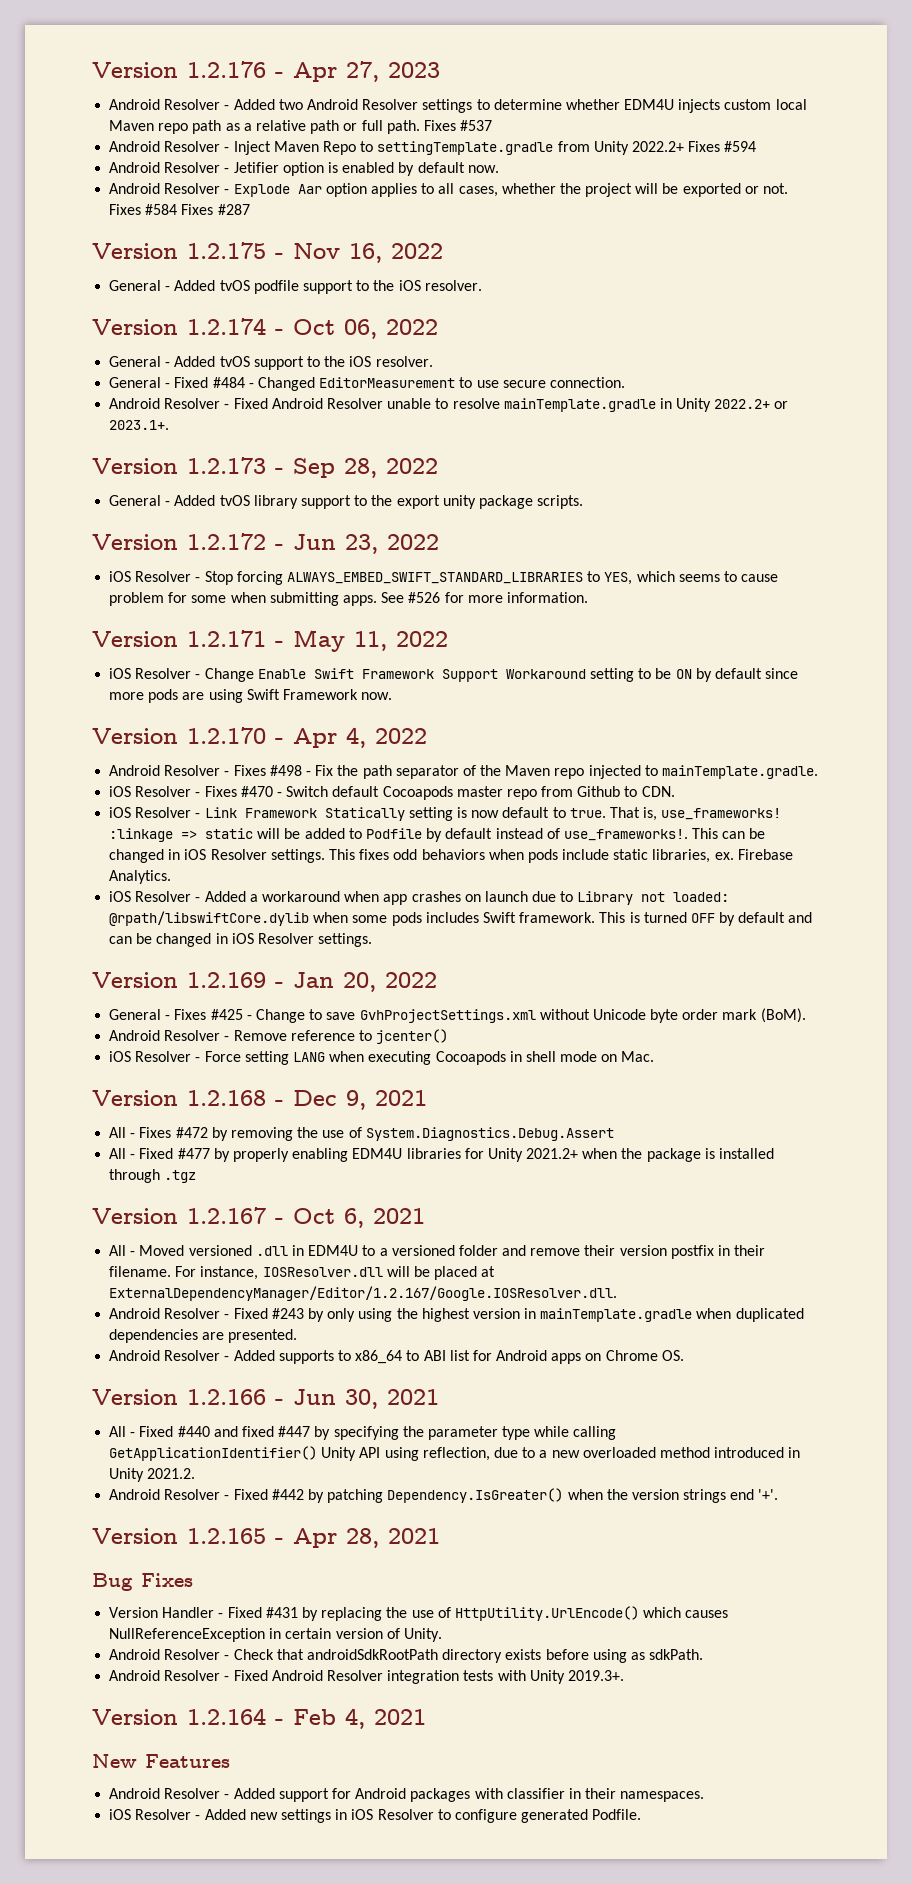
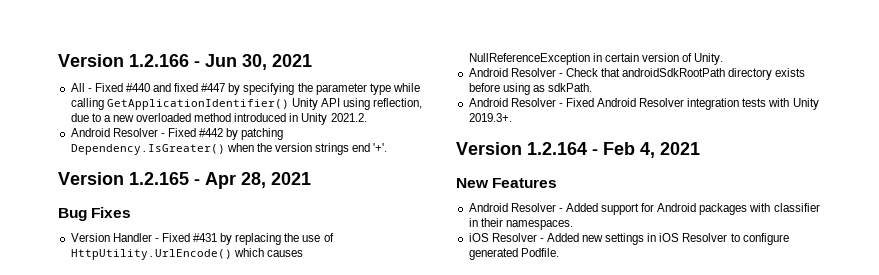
- Version 1.2.176 - Apr 27, 2023
- Android Resolver - Added two Android Resolver settings to determine whether EDM4U injects custom local Maven repo path as a relative path or full path. Fixes #537
- Android Resolver - Inject Maven Repo to settingTemplate.gradle from Unity 2022.2+ Fixes #594
- Android Resolver - Jetifier option is enabled by default now.
- Android Resolver - Explode Aar option applies to all cases, whether the project will be exported or not. Fixes #584 Fixes #287
- Version 1.2.175 - Nov 16, 2022
- General - Added tvOS podfile support to the iOS resolver.
- Version 1.2.174 - Oct 06, 2022
- General - Added tvOS support to the iOS resolver.
- General - Fixed #484 - Changed EditorMeasurement to use secure connection.
- Android Resolver - Fixed Android Resolver unable to resolve mainTemplate.gradle in Unity 2022.2+ or 2023.1+.
- Version 1.2.173 - Sep 28, 2022
- General - Added tvOS library support to the export unity package scripts.
- Version 1.2.172 - Jun 23, 2022
- iOS Resolver - Stop forcing ALWAYS_EMBED_SWIFT_STANDARD_LIBRARIES to YES, which seems to cause problem for some when submitting apps. See #526 for more information.
- Version 1.2.171 - May 11, 2022
- iOS Resolver - Change Enable Swift Framework Support Workaround setting to be ON by default since more pods are using Swift Framework now.
- Version 1.2.170 - Apr 4, 2022
- Android Resolver - Fixes #498 - Fix the path separator of the Maven repo injected to mainTemplate.gradle.
- iOS Resolver - Fixes #470 - Switch default Cocoapods master repo from Github to CDN.
- iOS Resolver - Link Framework Statically setting is now default to true. That is, use_frameworks! :linkage => static will be added to Podfile by default instead of use_frameworks!. This can be changed in iOS Resolver settings. This fixes odd behaviors when pods include static libraries, ex. Firebase Analytics.
- iOS Resolver - Added a workaround when app crashes on launch due to Library not loaded: @rpath/libswiftCore.dylib when some pods includes Swift framework. This is turned OFF by default and can be changed in iOS Resolver settings.
- Version 1.2.169 - Jan 20, 2022
- General - Fixes #425 - Change to save GvhProjectSettings.xml without Unicode byte order mark (BoM).
- Android Resolver - Remove reference to jcenter()
- iOS Resolver - Force setting LANG when executing Cocoapods in shell mode on Mac.
- Version 1.2.168 - Dec 9, 2021
- All - Fixes #472 by removing the use of System.Diagnostics.Debug.Assert
- All - Fixed #477 by properly enabling EDM4U libraries for Unity 2021.2+ when the package is installed through .tgz
- Version 1.2.167 - Oct 6, 2021
- All - Moved versioned .dll in EDM4U to a versioned folder and remove their version postfix in their filename. For instance, IOSResolver.dll will be placed at ExternalDependencyManager/Editor/1.2.167/Google.IOSResolver.dll.
- Android Resolver - Fixed #243 by only using the highest version in mainTemplate.gradle when duplicated dependencies are presented.
- Android Resolver - Added supports to x86_64 to ABI list for Android apps on Chrome OS.

